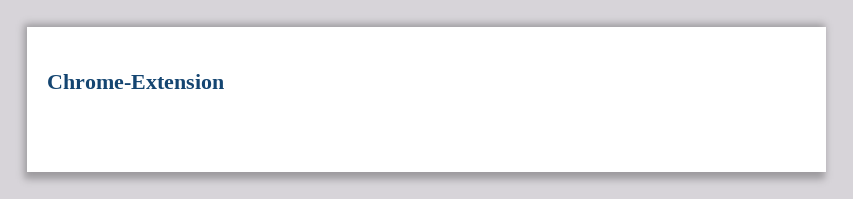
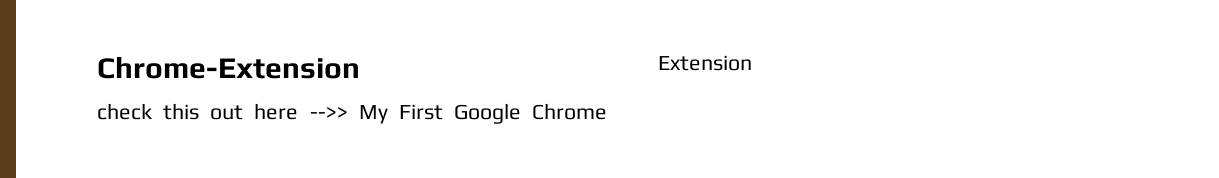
+ check this out here -->> My First Google Chrome Extension

